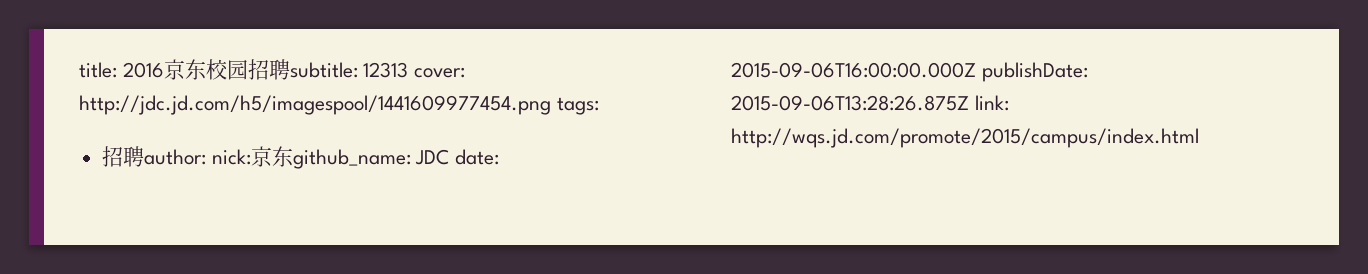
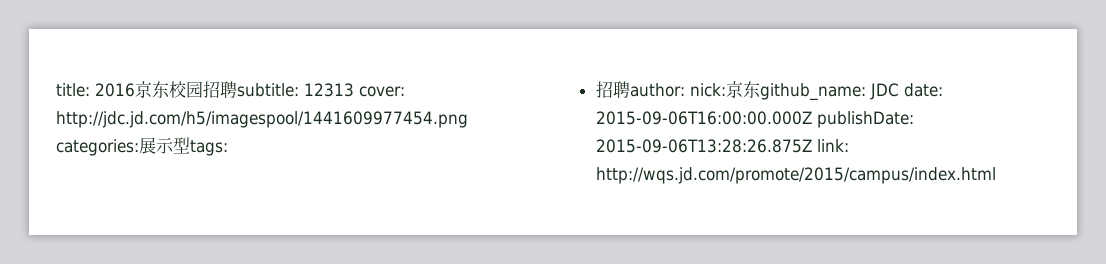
- title: 2016京东校园招聘subtitle: 12313 cover: http://jdc.jd.com/h5/imagespool/1441609977454.png tags:
+ title: 2016京东校园招聘subtitle: 12313 cover: http://jdc.jd.com/h5/imagespool/1441609977454.png categories:展示型tags:

